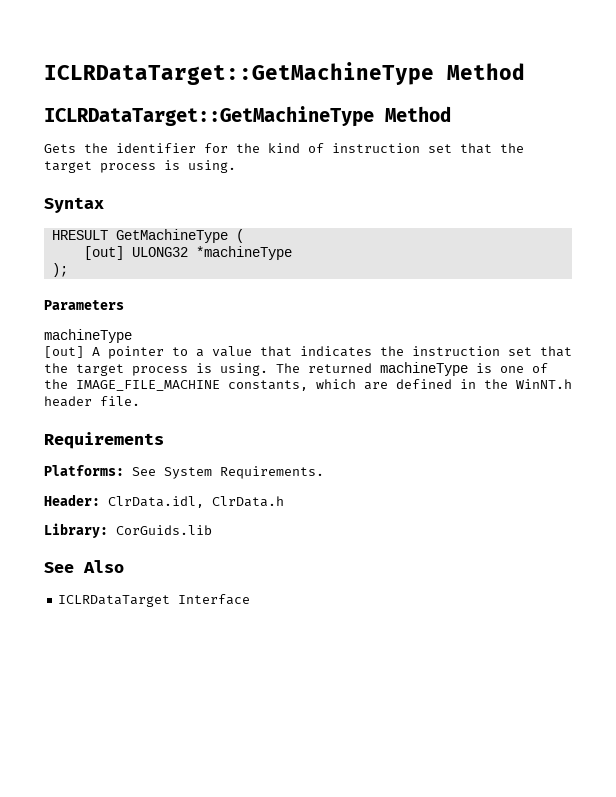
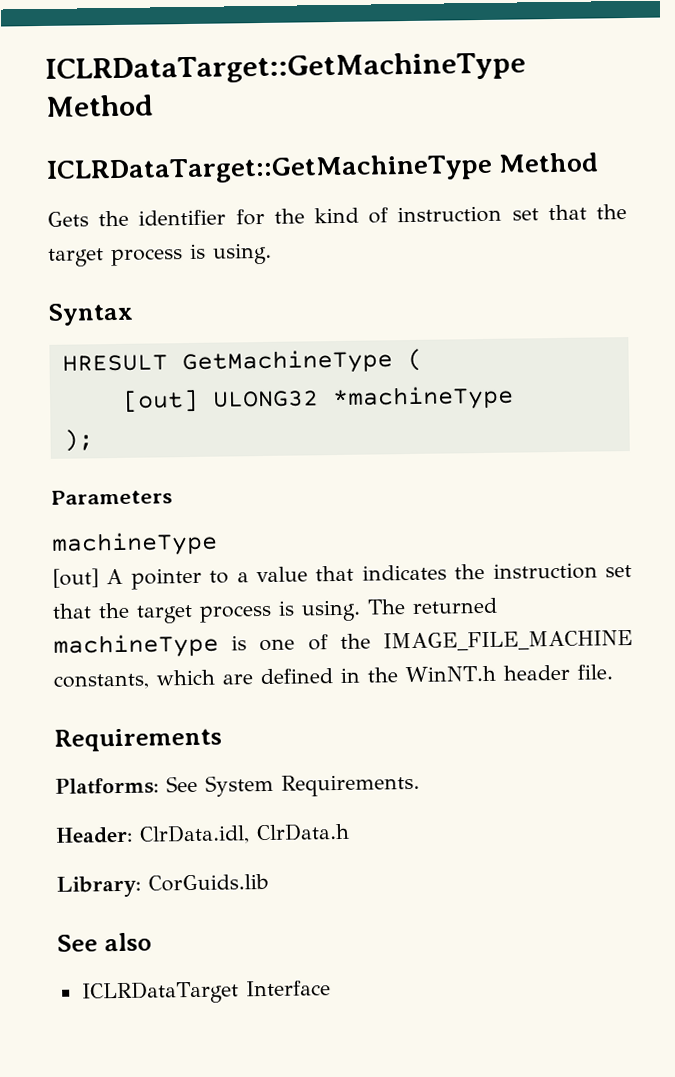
- See Also
+ See also

